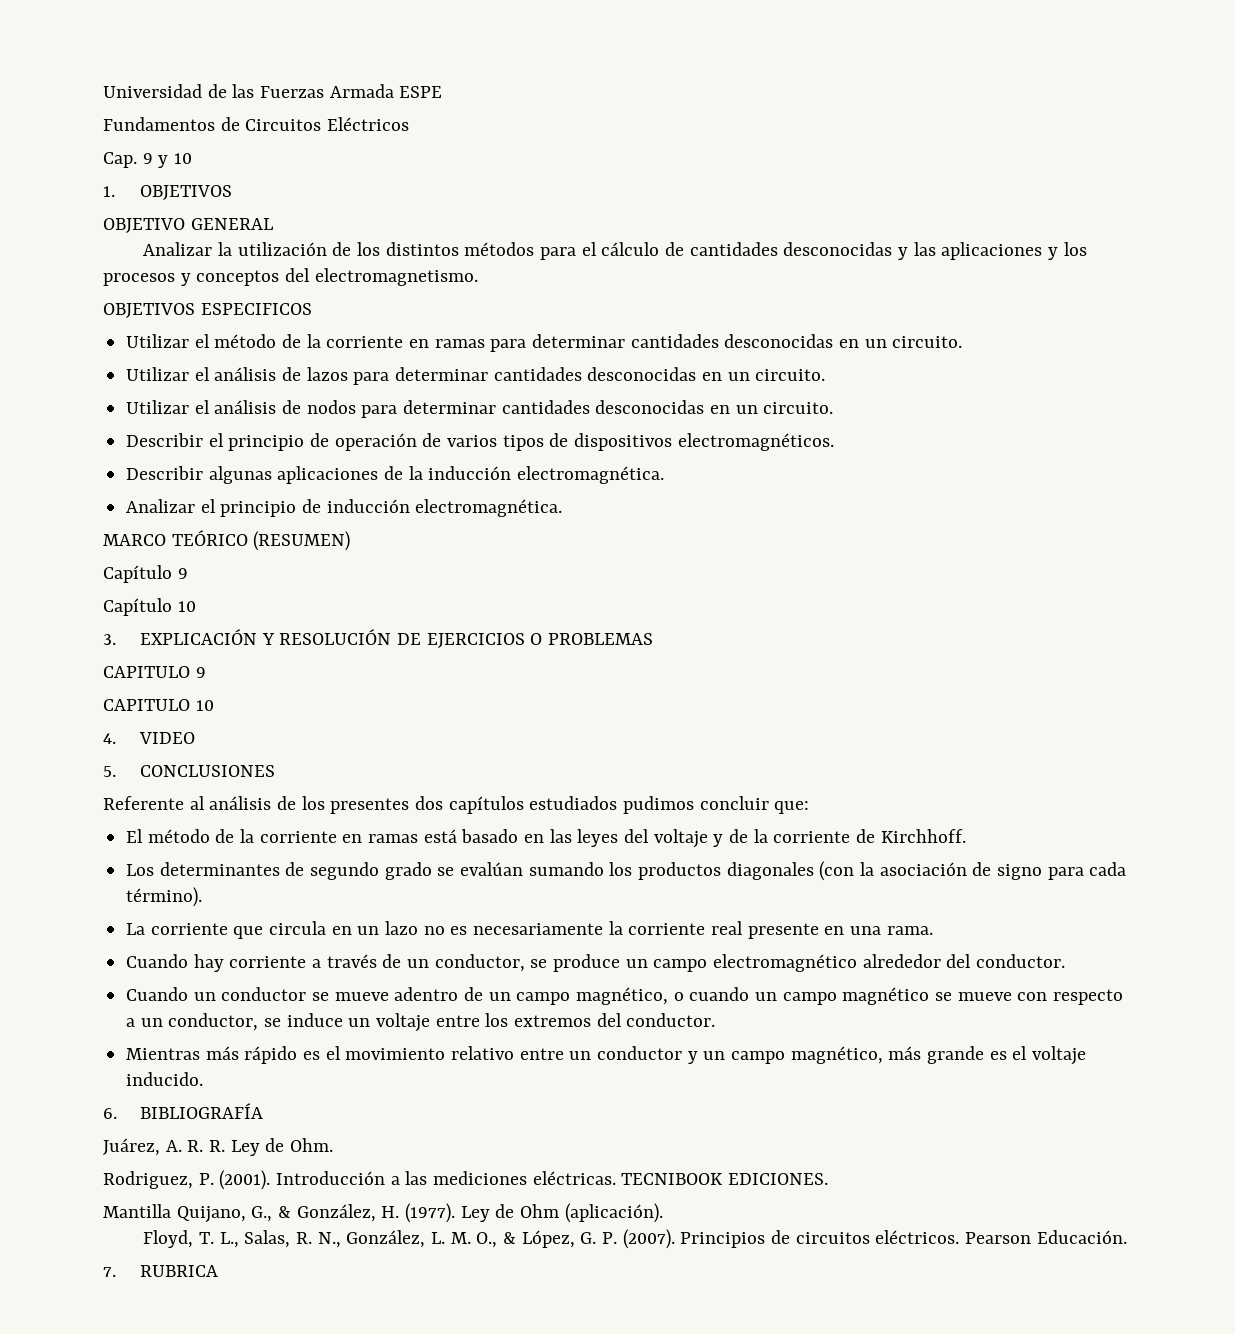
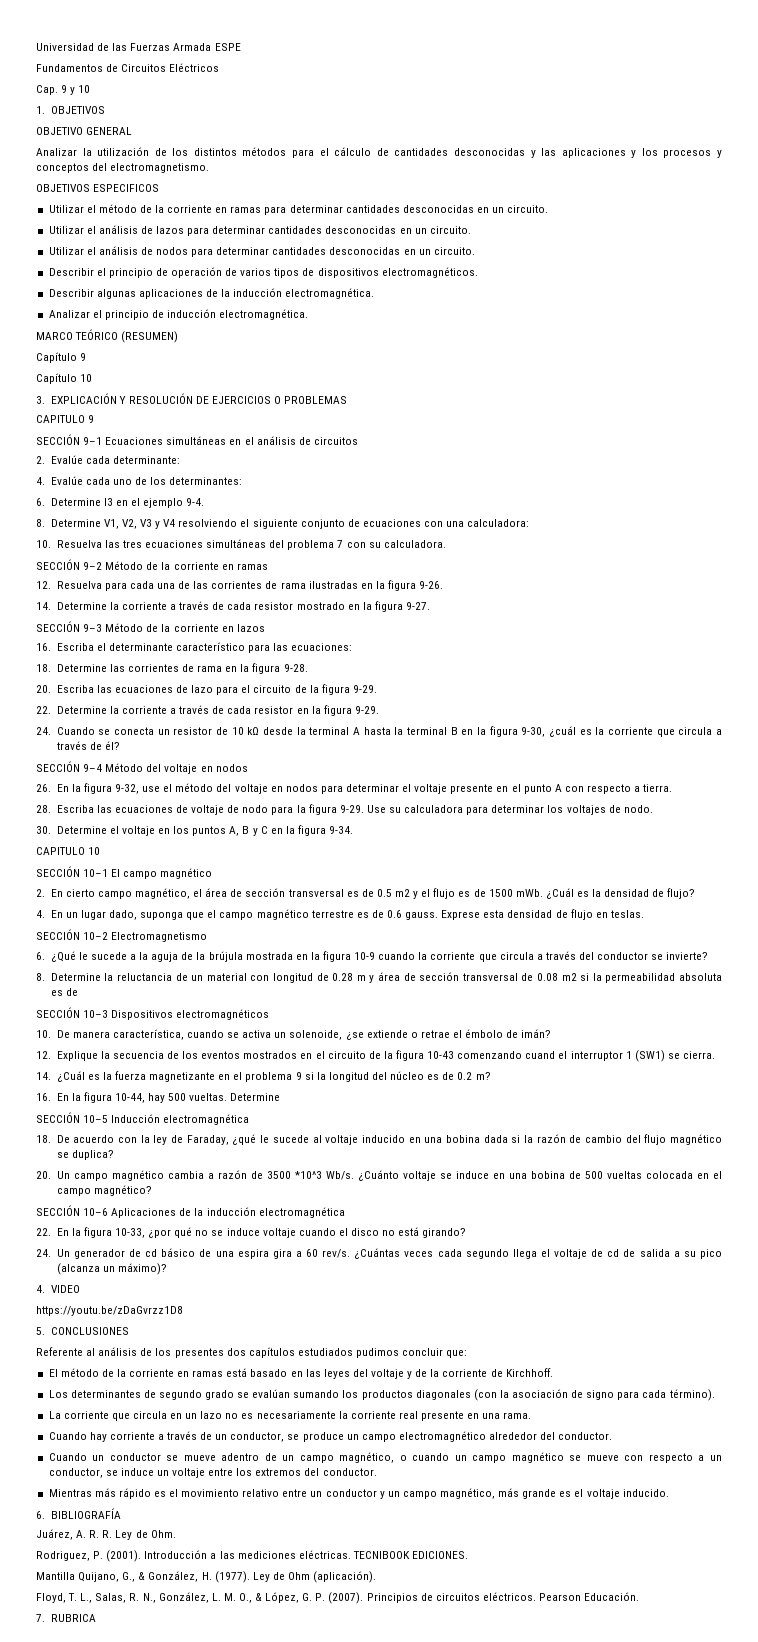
+ SECCIÓN 9–1 Ecuaciones simultáneas en el análisis de circuitos
+ 2. Evalúe cada determinante:
+ 4. Evalúe cada uno de los determinantes:
+ 6. Determine I3 en el ejemplo 9-4.
+ 8. Determine V1, V2, V3 y V4 resolviendo el siguiente conjunto de ecuaciones con una calculadora:
+ 10. Resuelva las tres ecuaciones simultáneas del problema 7 con su calculadora.
+ SECCIÓN 9–2 Método de la corriente en ramas
+ 12. Resuelva para cada una de las corrientes de rama ilustradas en la figura 9-26.
+ 14. Determine la corriente a través de cada resistor mostrado en la figura 9-27.
+ SECCIÓN 9–3 Método de la corriente en lazos
+ 16. Escriba el determinante característico para las ecuaciones:
+ 18. Determine las corrientes de rama en la figura 9-28.
+ 20. Escriba las ecuaciones de lazo para el circuito de la figura 9-29.
+ 22. Determine la corriente a través de cada resistor en la figura 9-29.
+ 24. Cuando se conecta un resistor de 10 kΩ desde la terminal A hasta la terminal B en la figura 9-30, ¿cuál es la corriente que circula a través de él?
+ SECCIÓN 9–4 Método del voltaje en nodos
+ 26. En la figura 9-32, use el método del voltaje en nodos para determinar el voltaje presente en el punto A con respecto a tierra.
+ 28. Escriba las ecuaciones de voltaje de nodo para la figura 9-29. Use su calculadora para determinar los voltajes de nodo.
+ 30. Determine el voltaje en los puntos A, B y C en la figura 9-34.
  CAPITULO 10
+ SECCIÓN 10–1 El campo magnético
+ 2. En cierto campo magnético, el área de sección transversal es de 0.5 m2 y el flujo es de 1500 mWb. ¿Cuál es la densidad de flujo?
+ 4. En un lugar dado, suponga que el campo magnético terrestre es de 0.6 gauss. Exprese esta densidad de flujo en teslas.
+ SECCIÓN 10–2 Electromagnetismo
+ 6. ¿Qué le sucede a la aguja de la brújula mostrada en la figura 10-9 cuando la corriente que circula a través del conductor se invierte?
+ 8. Determine la reluctancia de un material con longitud de 0.28 m y área de sección transversal de 0.08 m2 si la permeabilidad absoluta es de
+ SECCIÓN 10–3 Dispositivos electromagnéticos
+ 10. De manera característica, cuando se activa un solenoide, ¿se extiende o retrae el émbolo de imán?
+ 12. Explique la secuencia de los eventos mostrados en el circuito de la figura 10-43 comenzando cuand el interruptor 1 (SW1) se cierra.
+ 14. ¿Cuál es la fuerza magnetizante en el problema 9 si la longitud del núcleo es de 0.2 m?
+ 16. En la figura 10-44, hay 500 vueltas. Determine
+ SECCIÓN 10–5 Inducción electromagnética
+ 18. De acuerdo con la ley de Faraday, ¿qué le sucede al voltaje inducido en una bobina dada si la razón de cambio del flujo magnético se duplica?
+ 20. Un campo magnético cambia a razón de 3500 *10^3 Wb/s. ¿Cuánto voltaje se induce en una bobina de 500 vueltas colocada en el campo magnético?
+ SECCIÓN 10–6 Aplicaciones de la inducción electromagnética
+ 22. En la figura 10-33, ¿por qué no se induce voltaje cuando el disco no está girando?
+ 24. Un generador de cd básico de una espira gira a 60 rev/s. ¿Cuántas veces cada segundo llega el voltaje de cd de salida a su pico (alcanza un máximo)?
+ https://youtu.be/zDaGvrzz1D8

